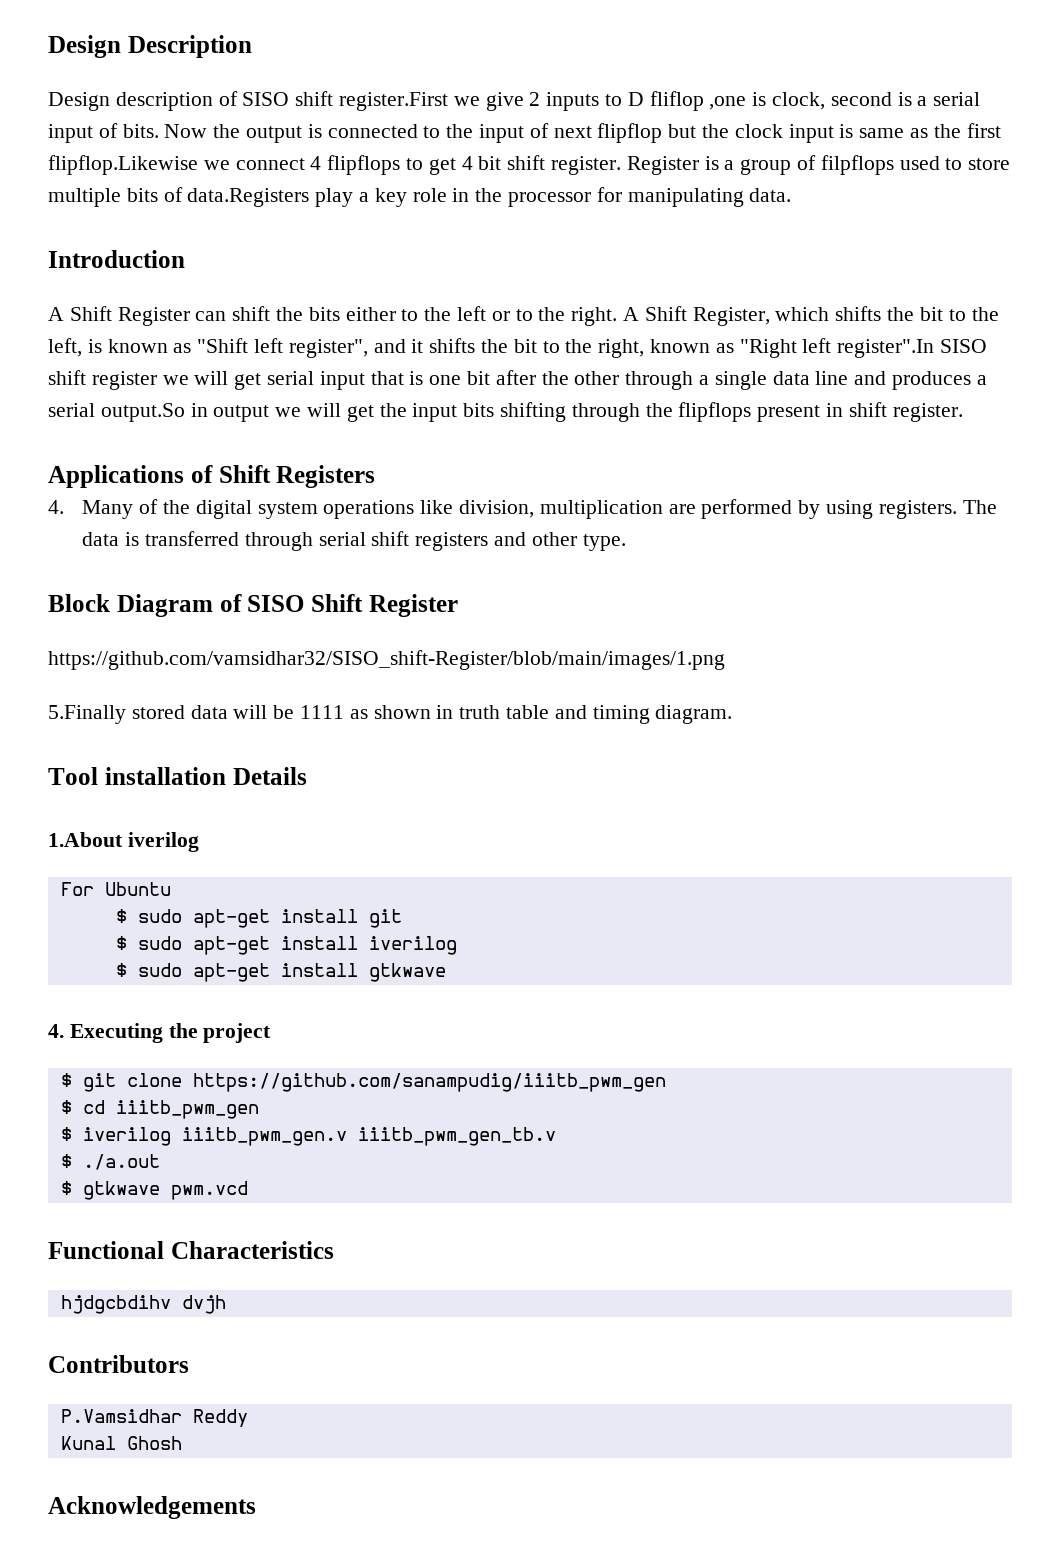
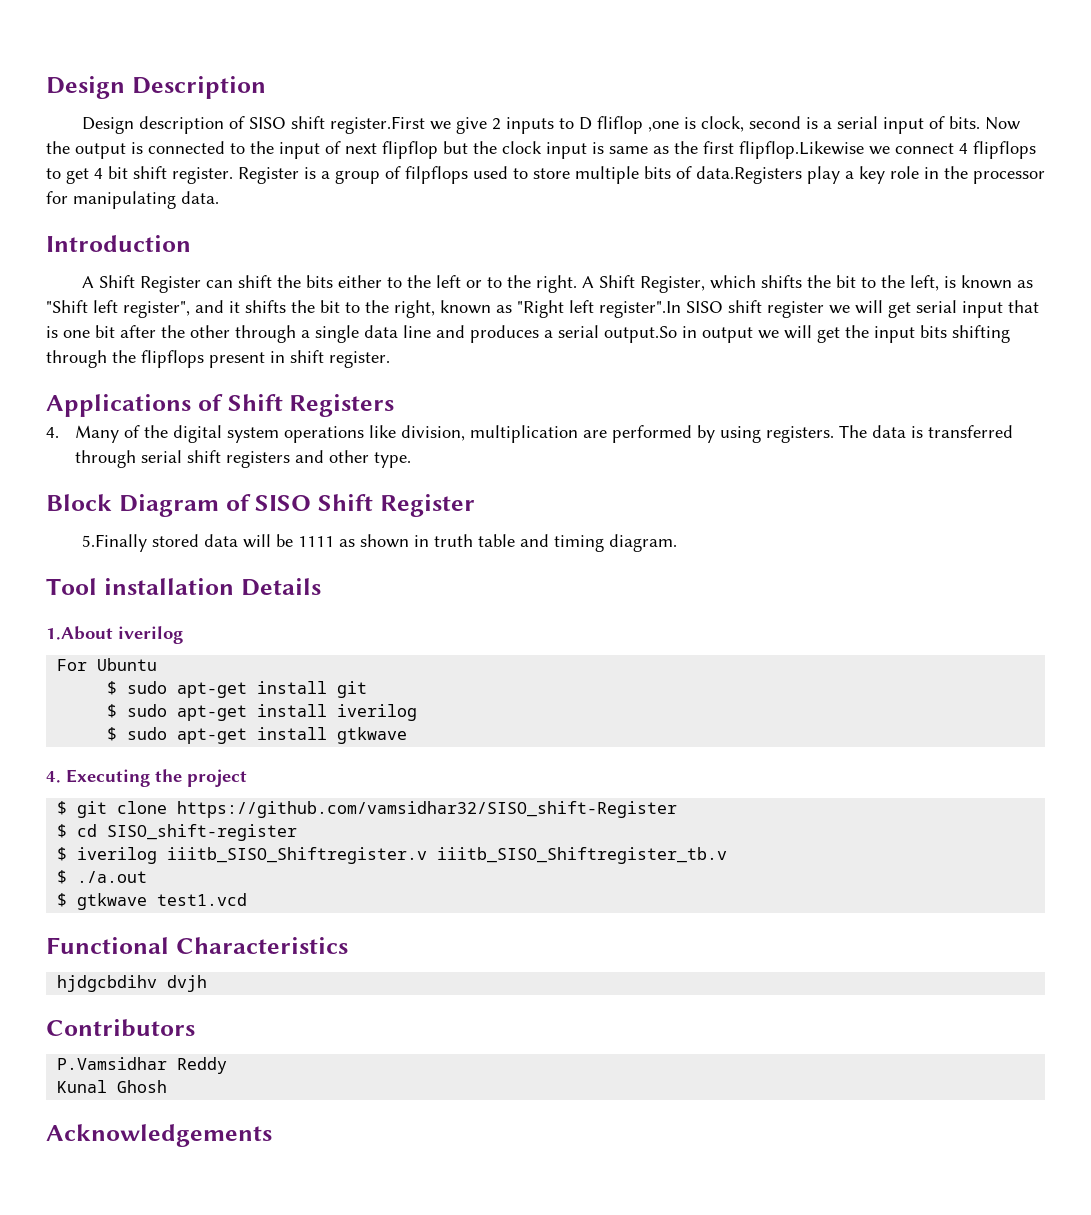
- https://github.com/vamsidhar32/SISO_shift-Register/blob/main/images/1.png
- $ git clone https://github.com/sanampudig/iiitb_pwm_gen
+ $ git clone https://github.com/vamsidhar32/SISO_shift-Register
- $ cd iiitb_pwm_gen
+ $ cd SISO_shift-register
- $ iverilog iiitb_pwm_gen.v iiitb_pwm_gen_tb.v
+ $ iverilog iiitb_SISO_Shiftregister.v iiitb_SISO_Shiftregister_tb.v
- $ gtkwave pwm.vcd
+ $ gtkwave test1.vcd

